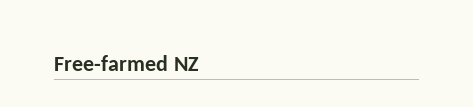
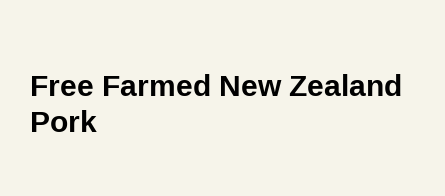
- Free-farmed NZ
+ Free Farmed New Zealand Pork

